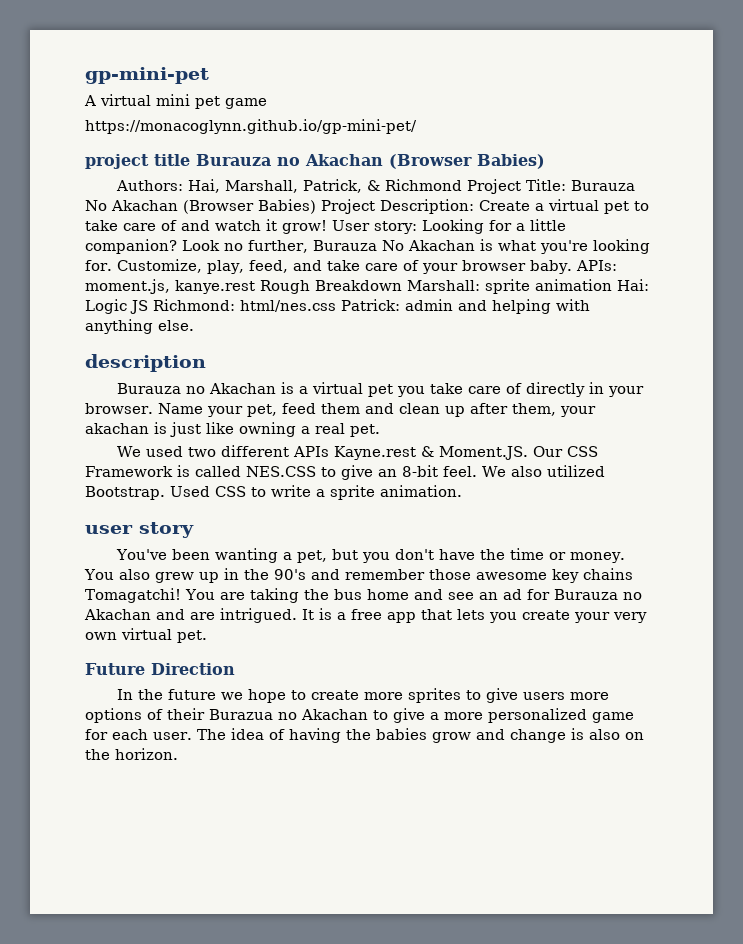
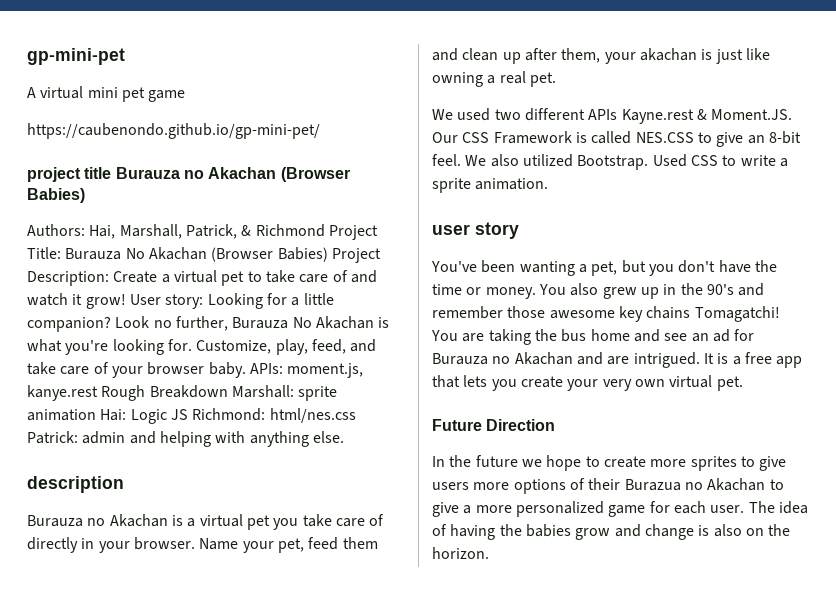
- https://monacoglynn.github.io/gp-mini-pet/
+ https://caubenondo.github.io/gp-mini-pet/

